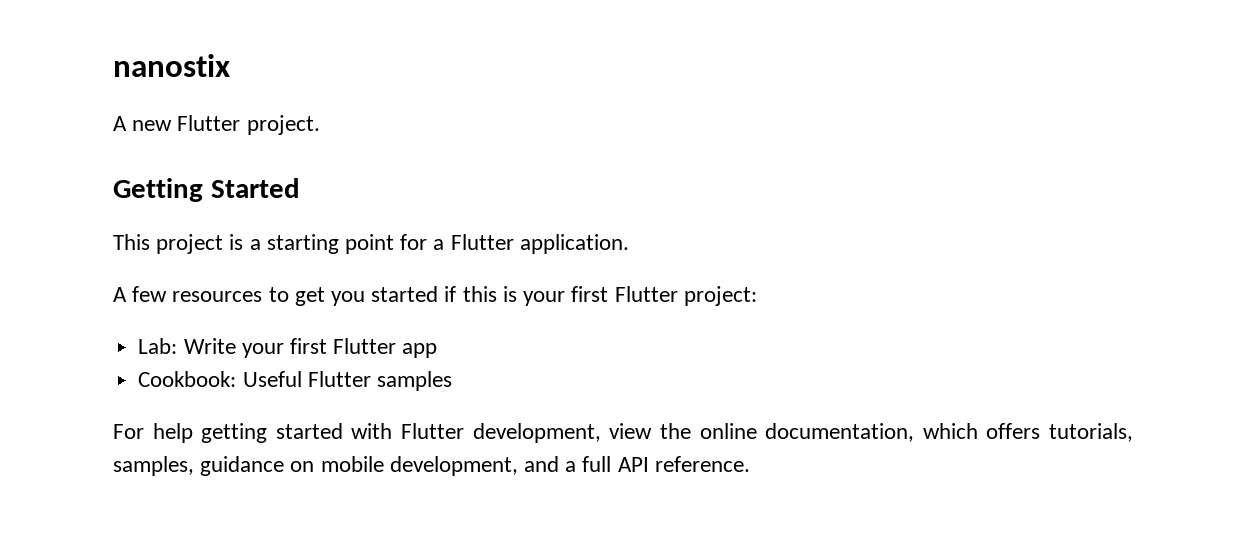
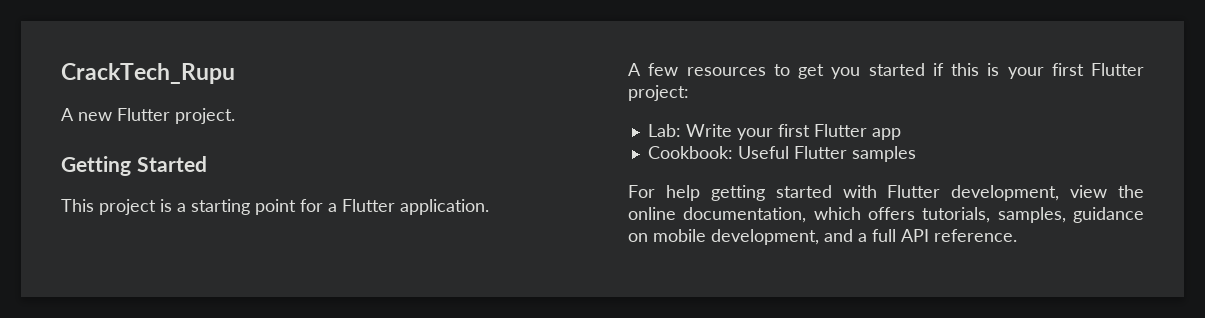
- nanostix
+ CrackTech_Rupu

